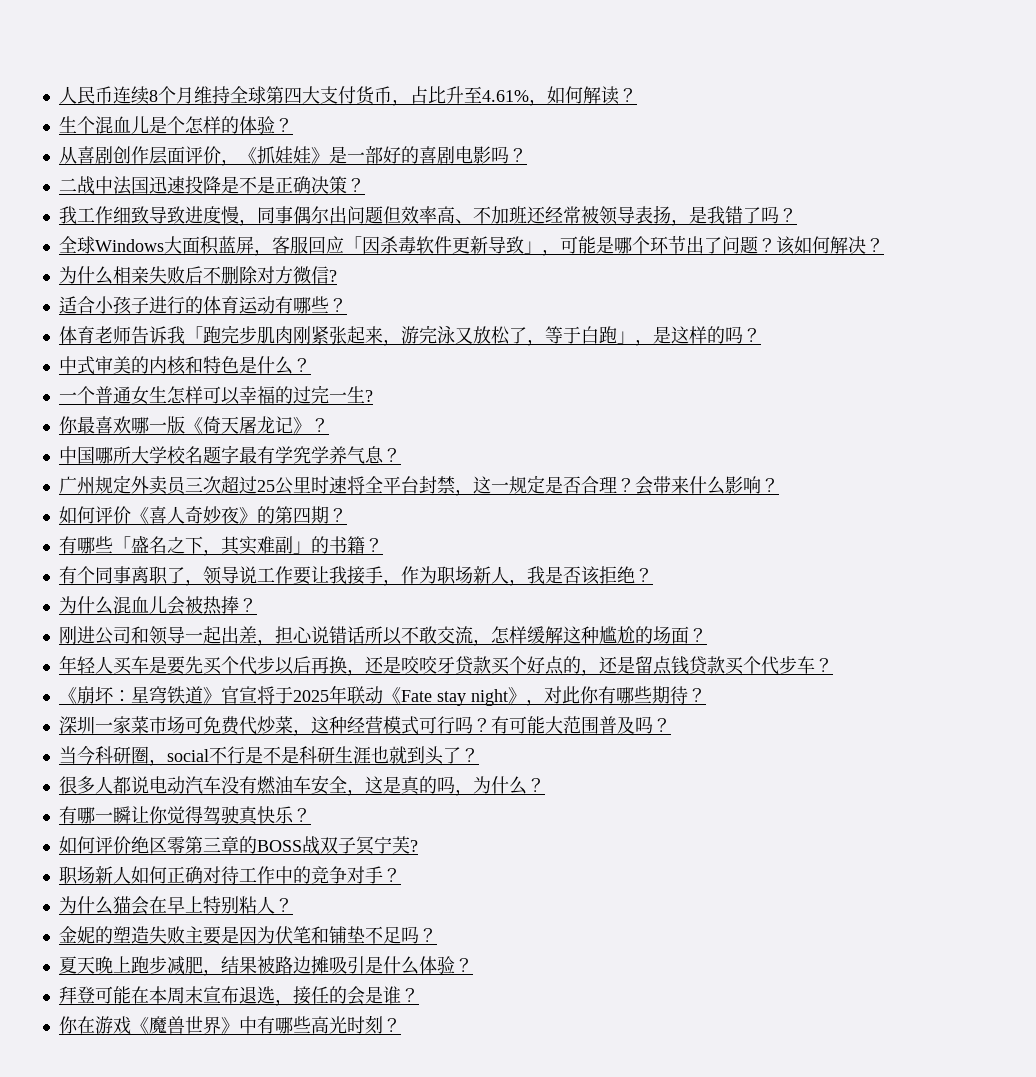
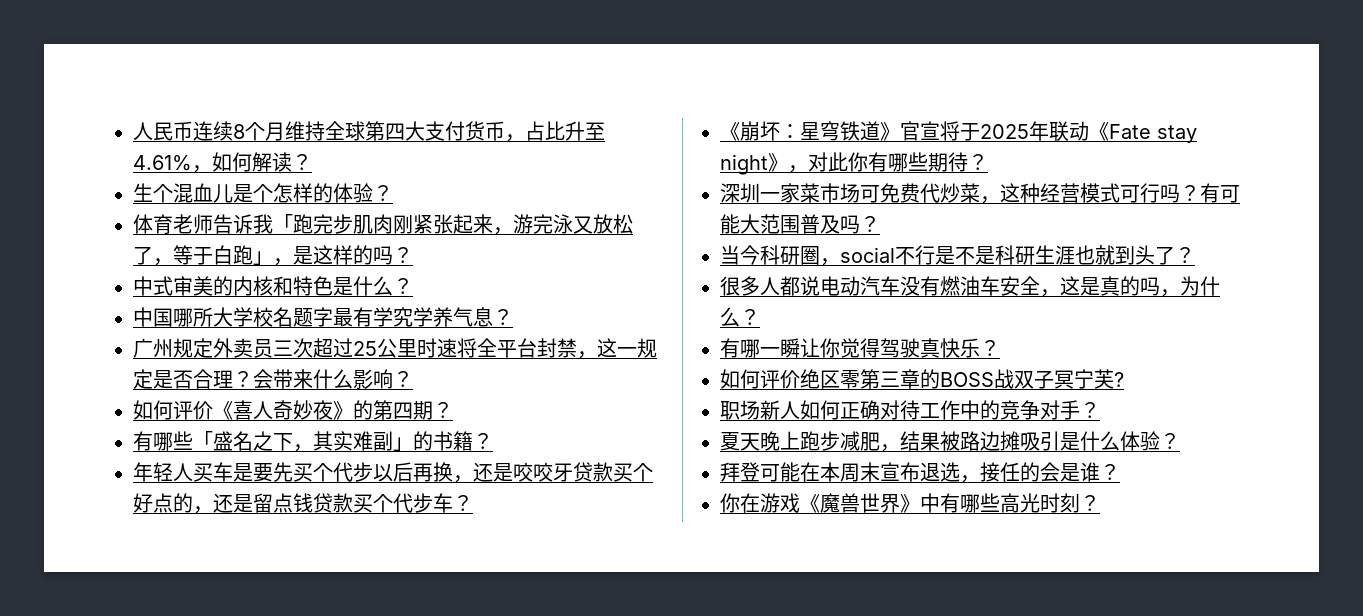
- 从喜剧创作层面评价，《抓娃娃》是一部好的喜剧电影吗？
- 二战中法国迅速投降是不是正确决策？
- 我工作细致导致进度慢，同事偶尔出问题但效率高、不加班还经常被领导表扬，是我错了吗？
- 全球Windows大面积蓝屏，客服回应「因杀毒软件更新导致」，可能是哪个环节出了问题？该如何解决？
- 为什么相亲失败后不删除对方微信?
- 适合小孩子进行的体育运动有哪些？
- 一个普通女生怎样可以幸福的过完一生?
- 你最喜欢哪一版《倚天屠龙记》？
- 有个同事离职了，领导说工作要让我接手，作为职场新人，我是否该拒绝？
- 为什么混血儿会被热捧？
- 刚进公司和领导一起出差，担心说错话所以不敢交流，怎样缓解这种尴尬的场面？
- 为什么猫会在早上特别粘人？
- 金妮的塑造失败主要是因为伏笔和铺垫不足吗？

